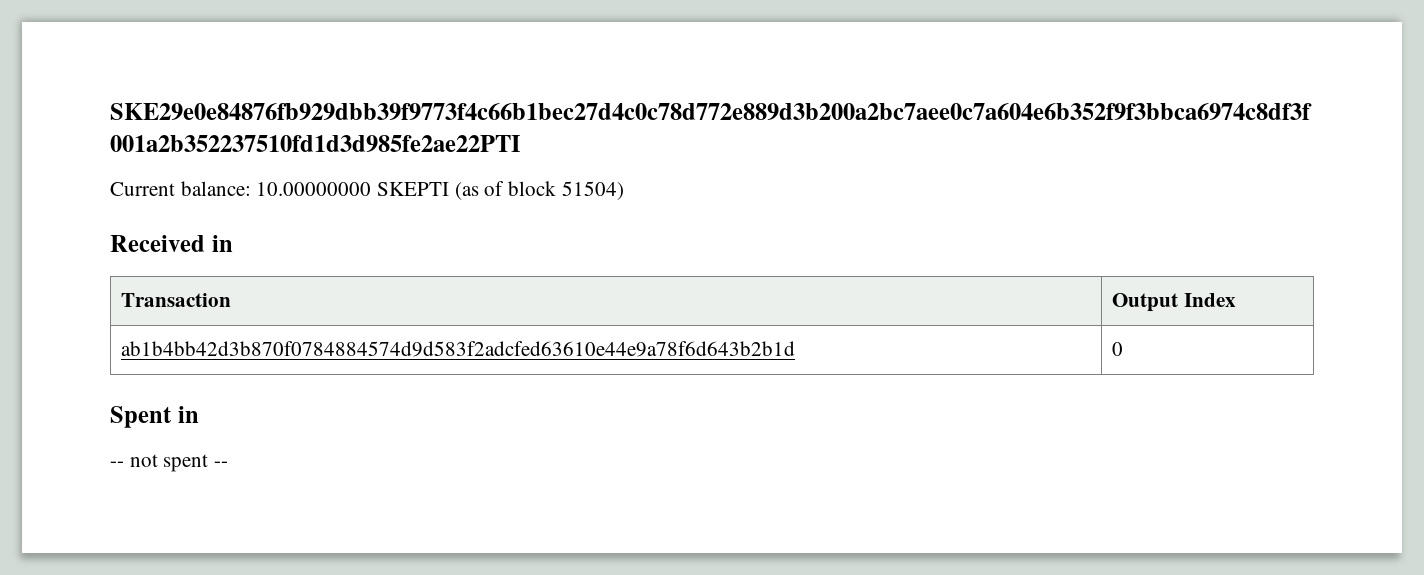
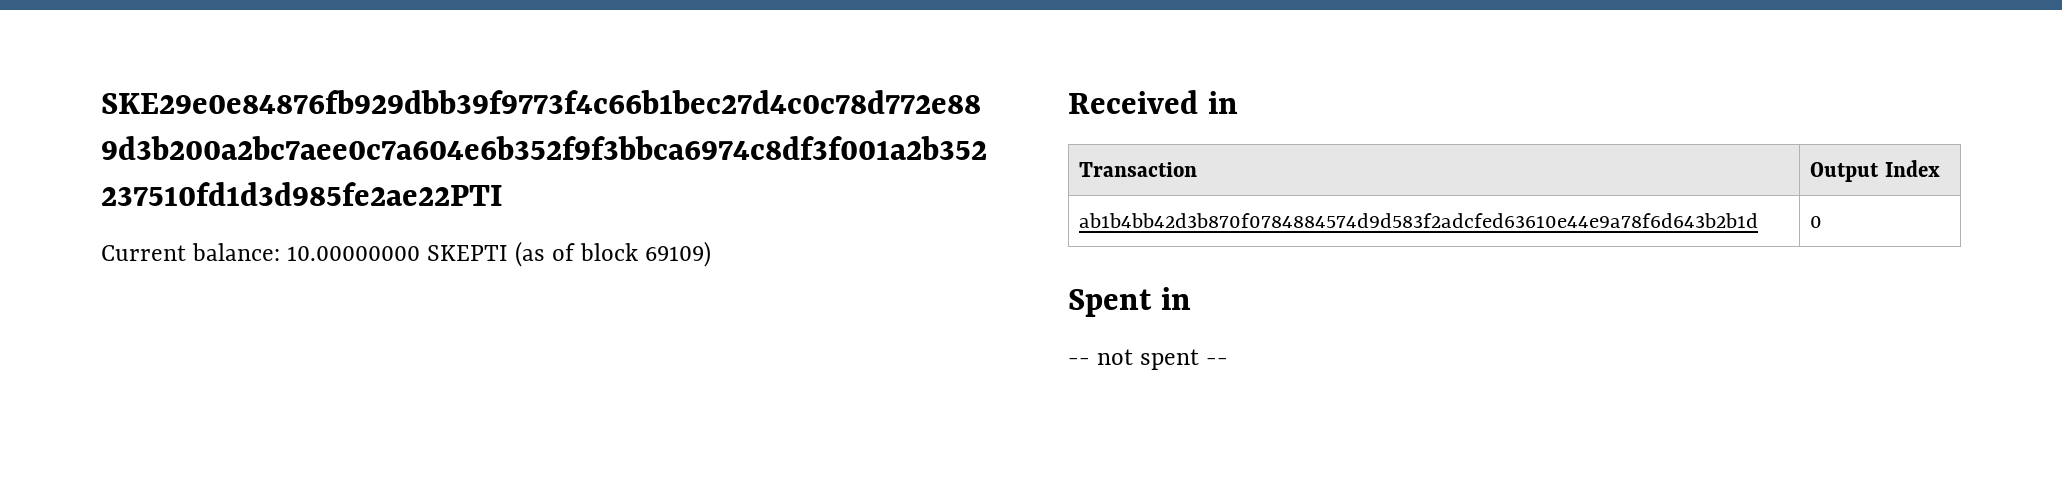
- Current balance: 10.00000000 SKEPTI (as of block 51504)
+ Current balance: 10.00000000 SKEPTI (as of block 69109)

